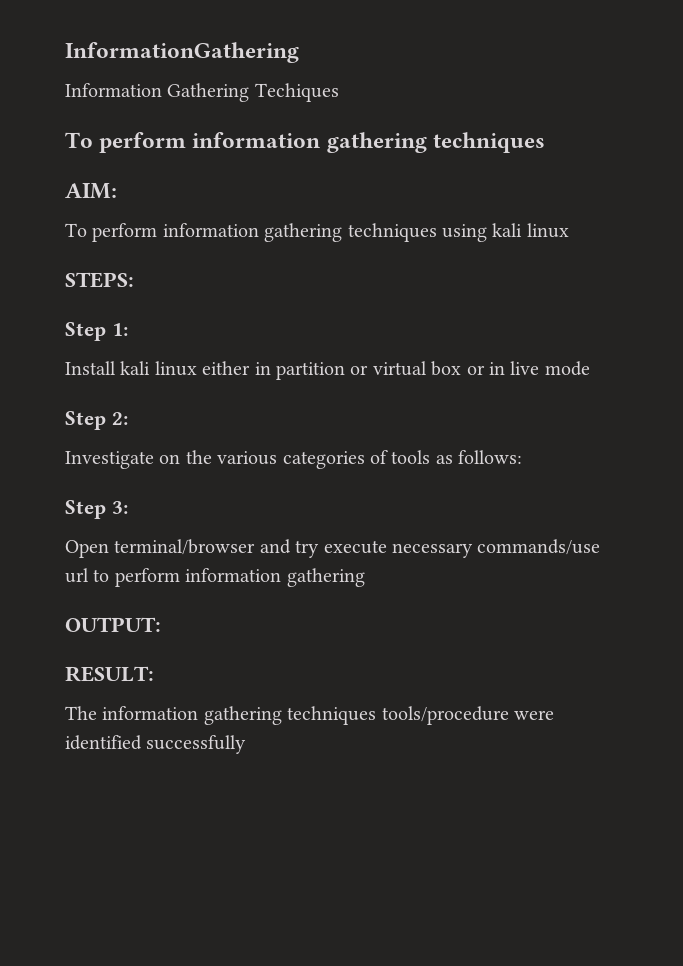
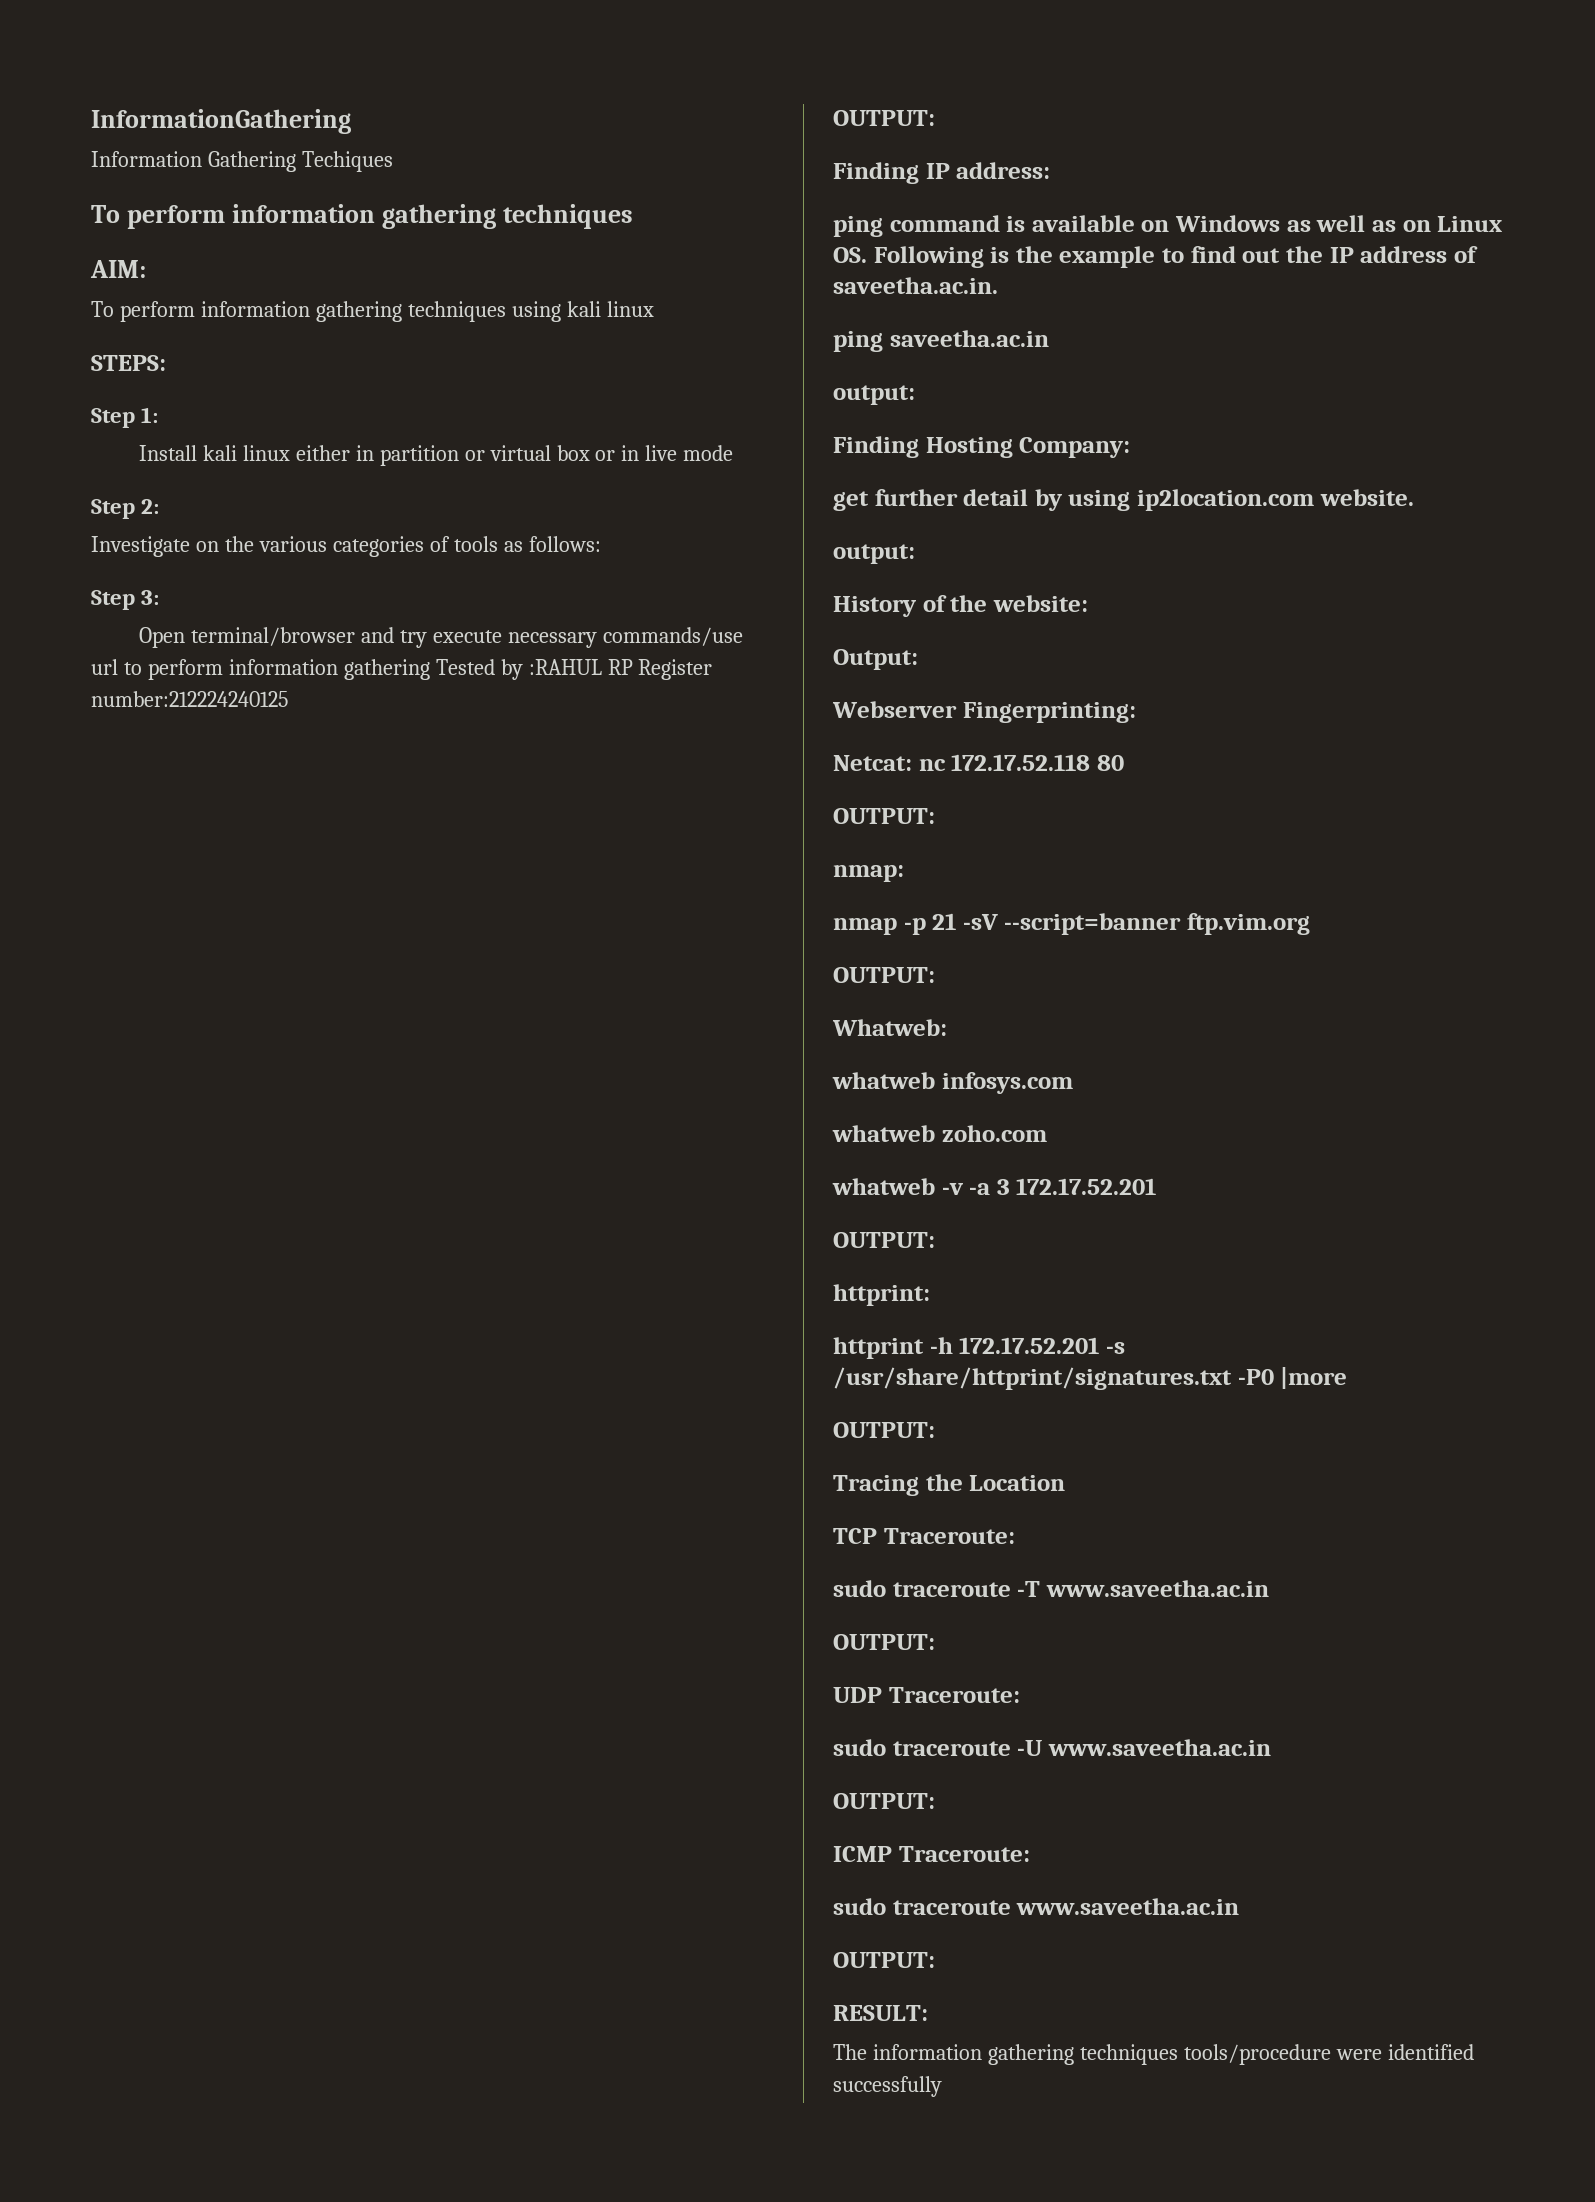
- Open terminal/browser and try execute necessary commands/use url to perform information gathering
+ Open terminal/browser and try execute necessary commands/use url to perform information gathering Tested by :RAHUL RP Register number:212224240125
+ OUTPUT:
+ Finding IP address:
+ ping command is available on Windows as well as on Linux OS. Following is the example to find out the IP address of saveetha.ac.in.
+ ping saveetha.ac.in
+ output:
+ Finding Hosting Company:
+ get further detail by using ip2location.com website.
+ output:
+ History of the website:
+ Output:
+ Webserver Fingerprinting:
+ Netcat: nc 172.17.52.118 80
+ OUTPUT:
+ nmap:
+ nmap -p 21 -sV --script=banner ftp.vim.org
+ OUTPUT:
+ Whatweb:
+ whatweb infosys.com
+ whatweb zoho.com
+ whatweb -v -a 3 172.17.52.201
+ OUTPUT:
+ httprint:
+ httprint -h 172.17.52.201 -s /usr/share/httprint/signatures.txt -P0 |more
+ OUTPUT:
+ Tracing the Location
+ TCP Traceroute:
+ sudo traceroute -T www.saveetha.ac.in
+ OUTPUT:
+ UDP Traceroute:
+ sudo traceroute -U www.saveetha.ac.in
+ OUTPUT:
+ ICMP Traceroute:
+ sudo traceroute www.saveetha.ac.in

